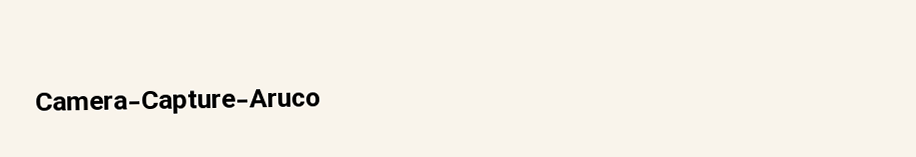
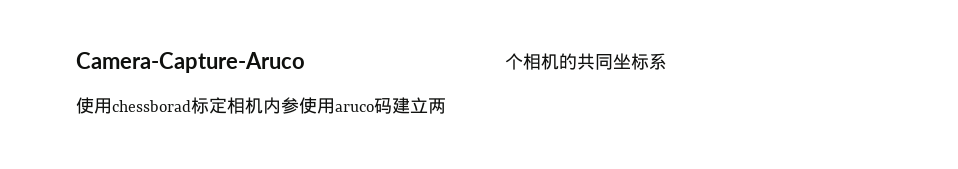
+ 使用chessborad标定相机内参使用aruco码建立两个相机的共同坐标系

